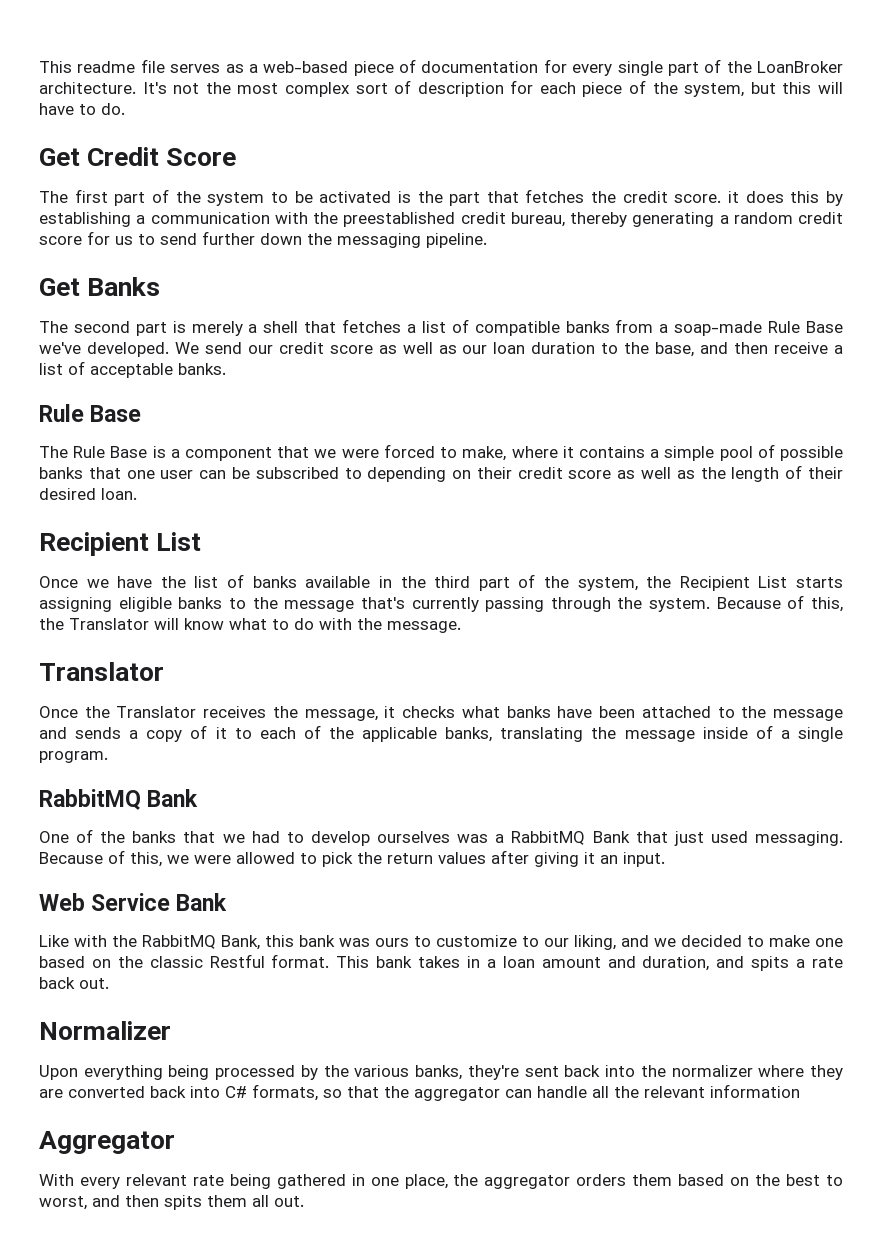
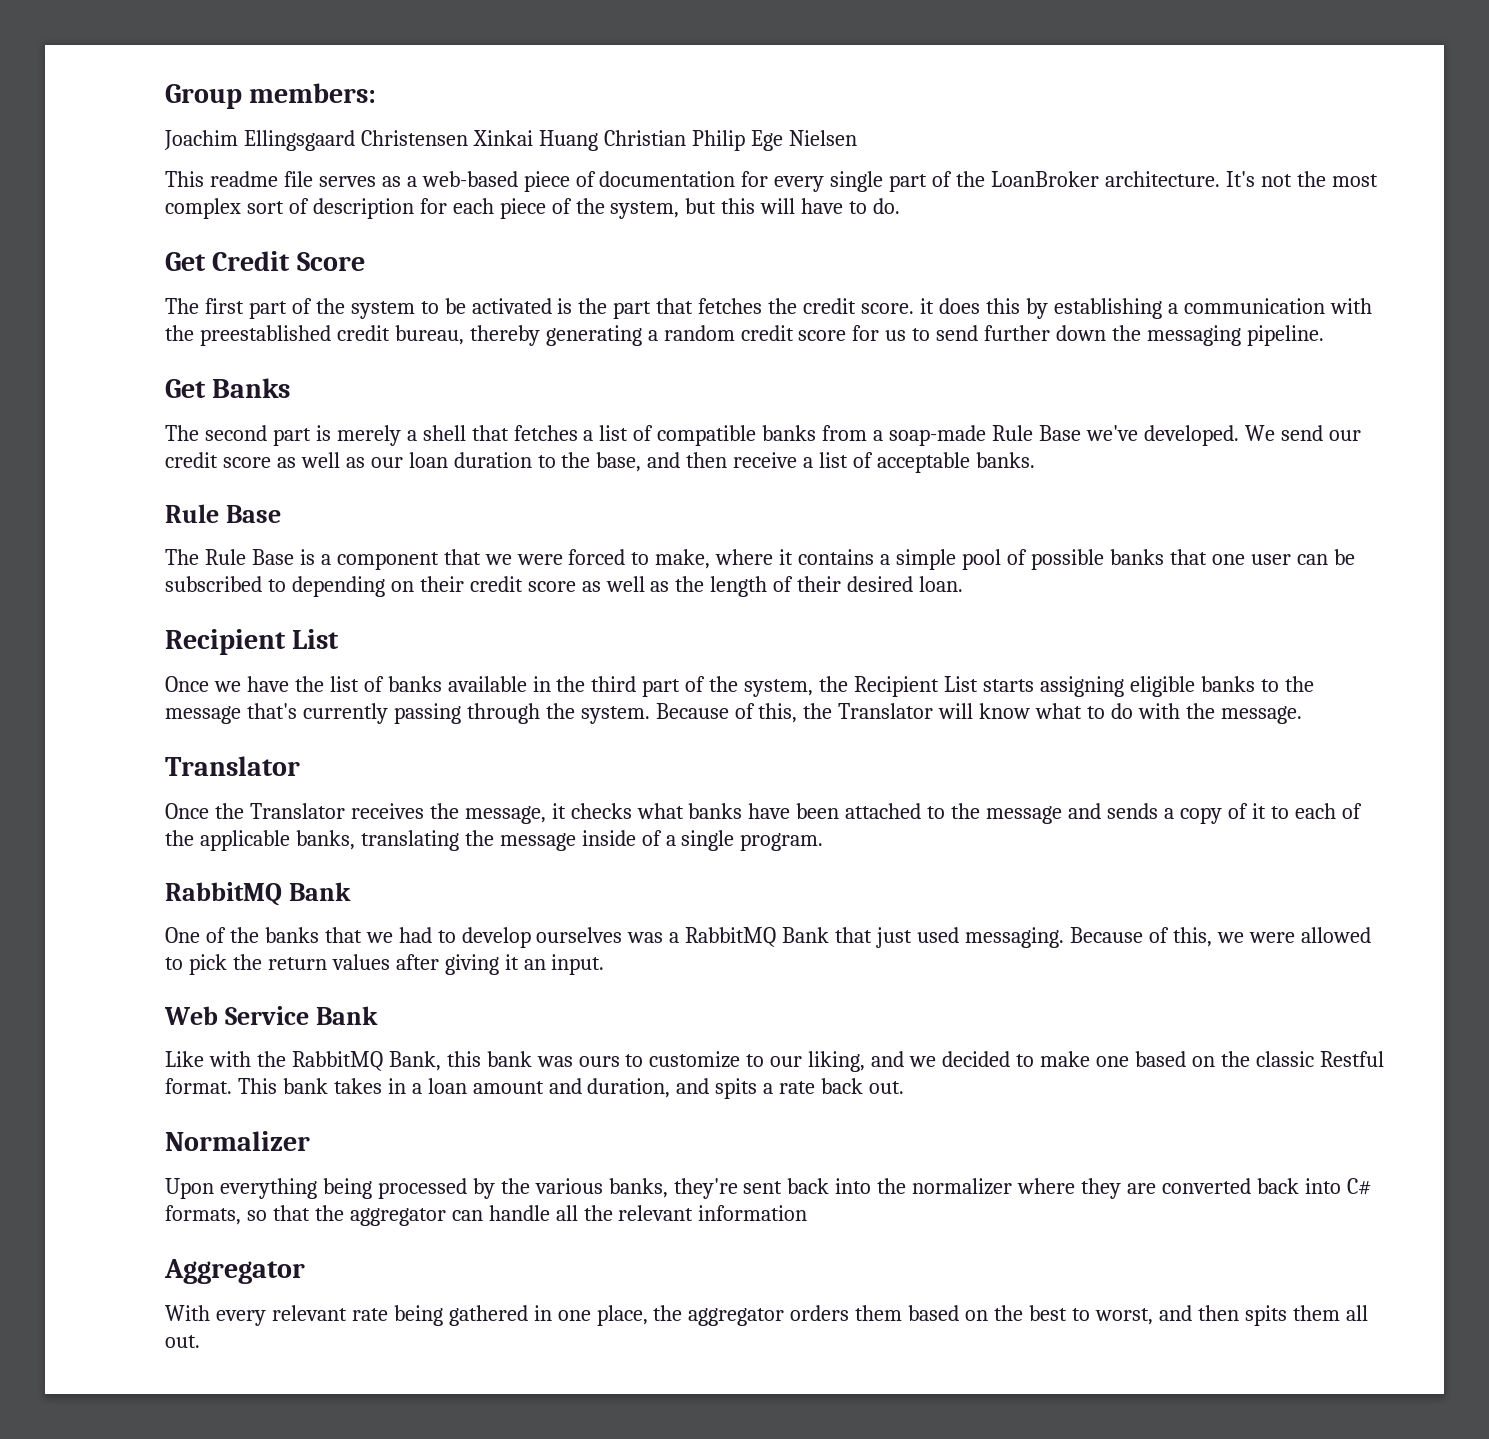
+ Group members:
+ Joachim Ellingsgaard Christensen Xinkai Huang Christian Philip Ege Nielsen

